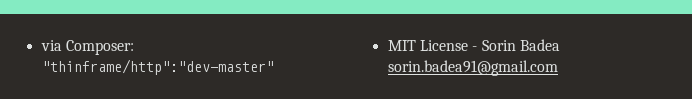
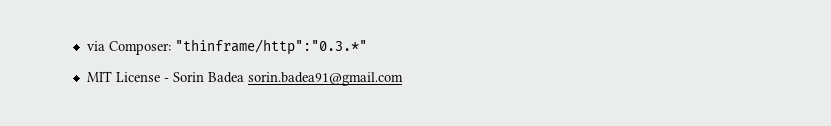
- via Composer: "thinframe/http":"dev-master"
+ via Composer: "thinframe/http":"0.3.*"

